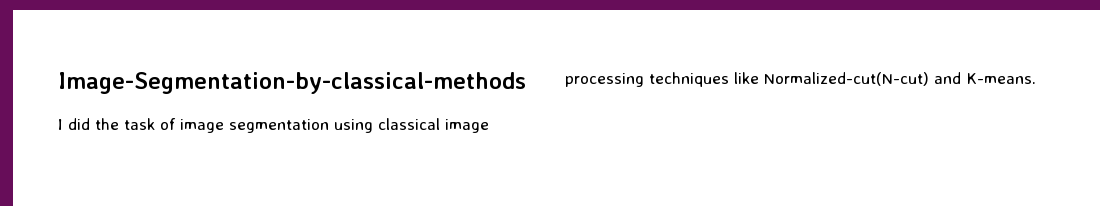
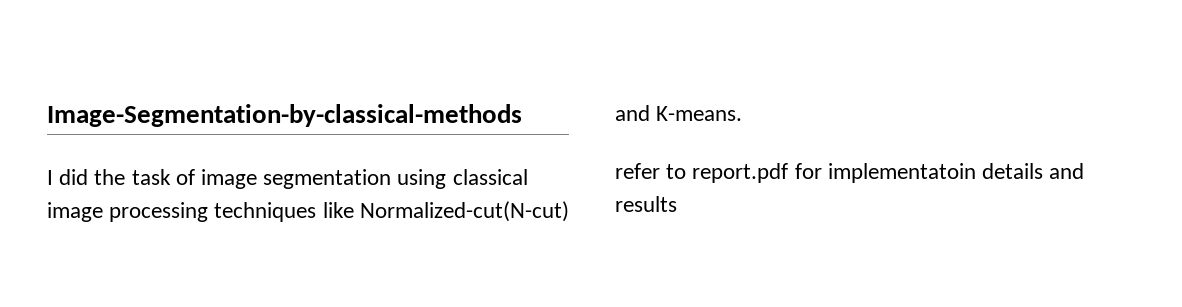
+ refer to report.pdf for implementatoin details and results

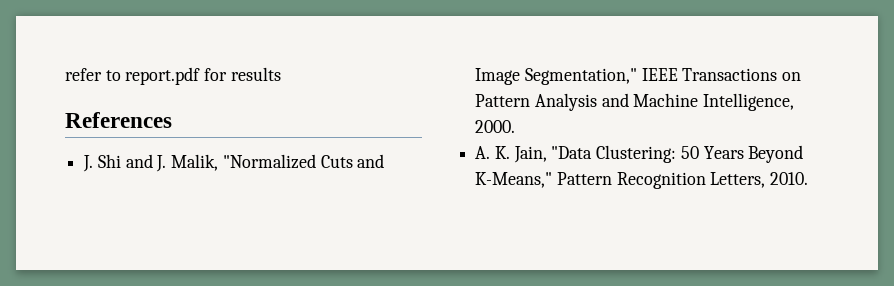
- Image-Segmentation-by-classical-methods
- I did the task of image segmentation using classical image processing techniques like Normalized-cut(N-cut) and K-means.
- refer to report.pdf for implementatoin details and results
+ refer to report.pdf for results
+ References
+ J. Shi and J. Malik, "Normalized Cuts and Image Segmentation," IEEE Transactions on Pattern Analysis and Machine Intelligence, 2000.
+ A. K. Jain, "Data Clustering: 50 Years Beyond K-Means," Pattern Recognition Letters, 2010.

